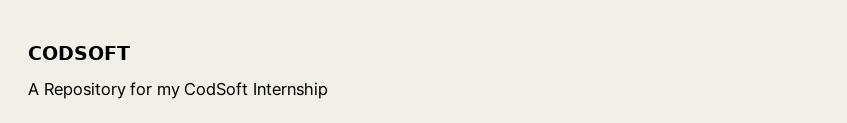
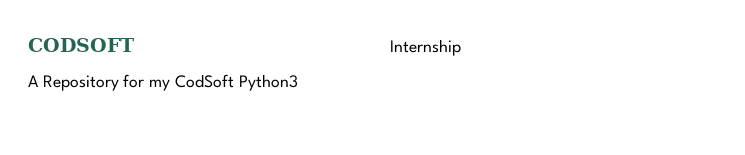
- A Repository for my CodSoft Internship
+ A Repository for my CodSoft Python3 Internship

